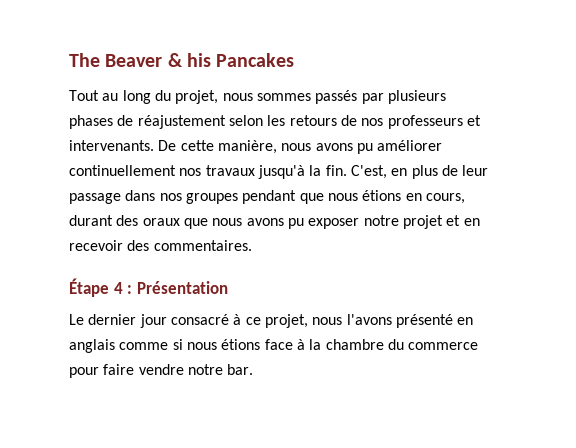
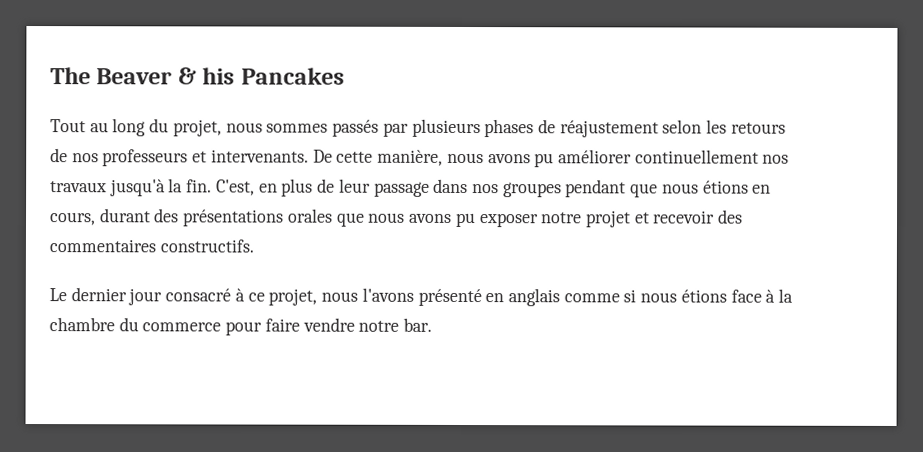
- C'est, en plus de leur passage dans nos groupes pendant que nous étions en cours, durant des oraux que nous avons pu exposer notre projet et en recevoir des commentaires.
- Étape 4 : Présentation
+ C'est, en plus de leur passage dans nos groupes pendant que nous étions en cours, durant des présentations orales que nous avons pu exposer notre projet et recevoir des commentaires constructifs.

